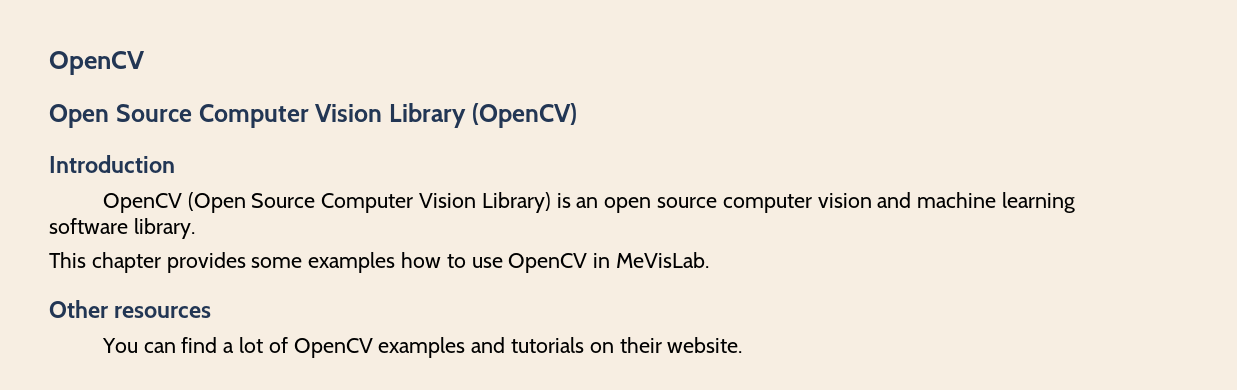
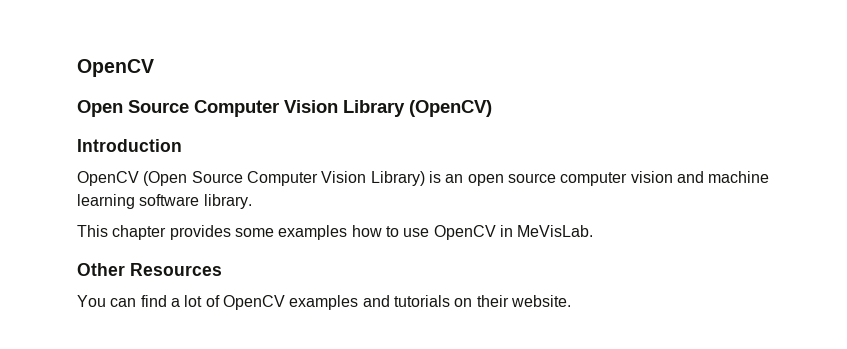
- Other resources
+ Other Resources

